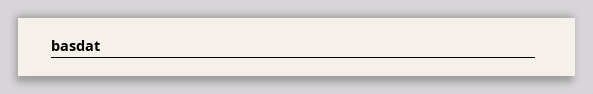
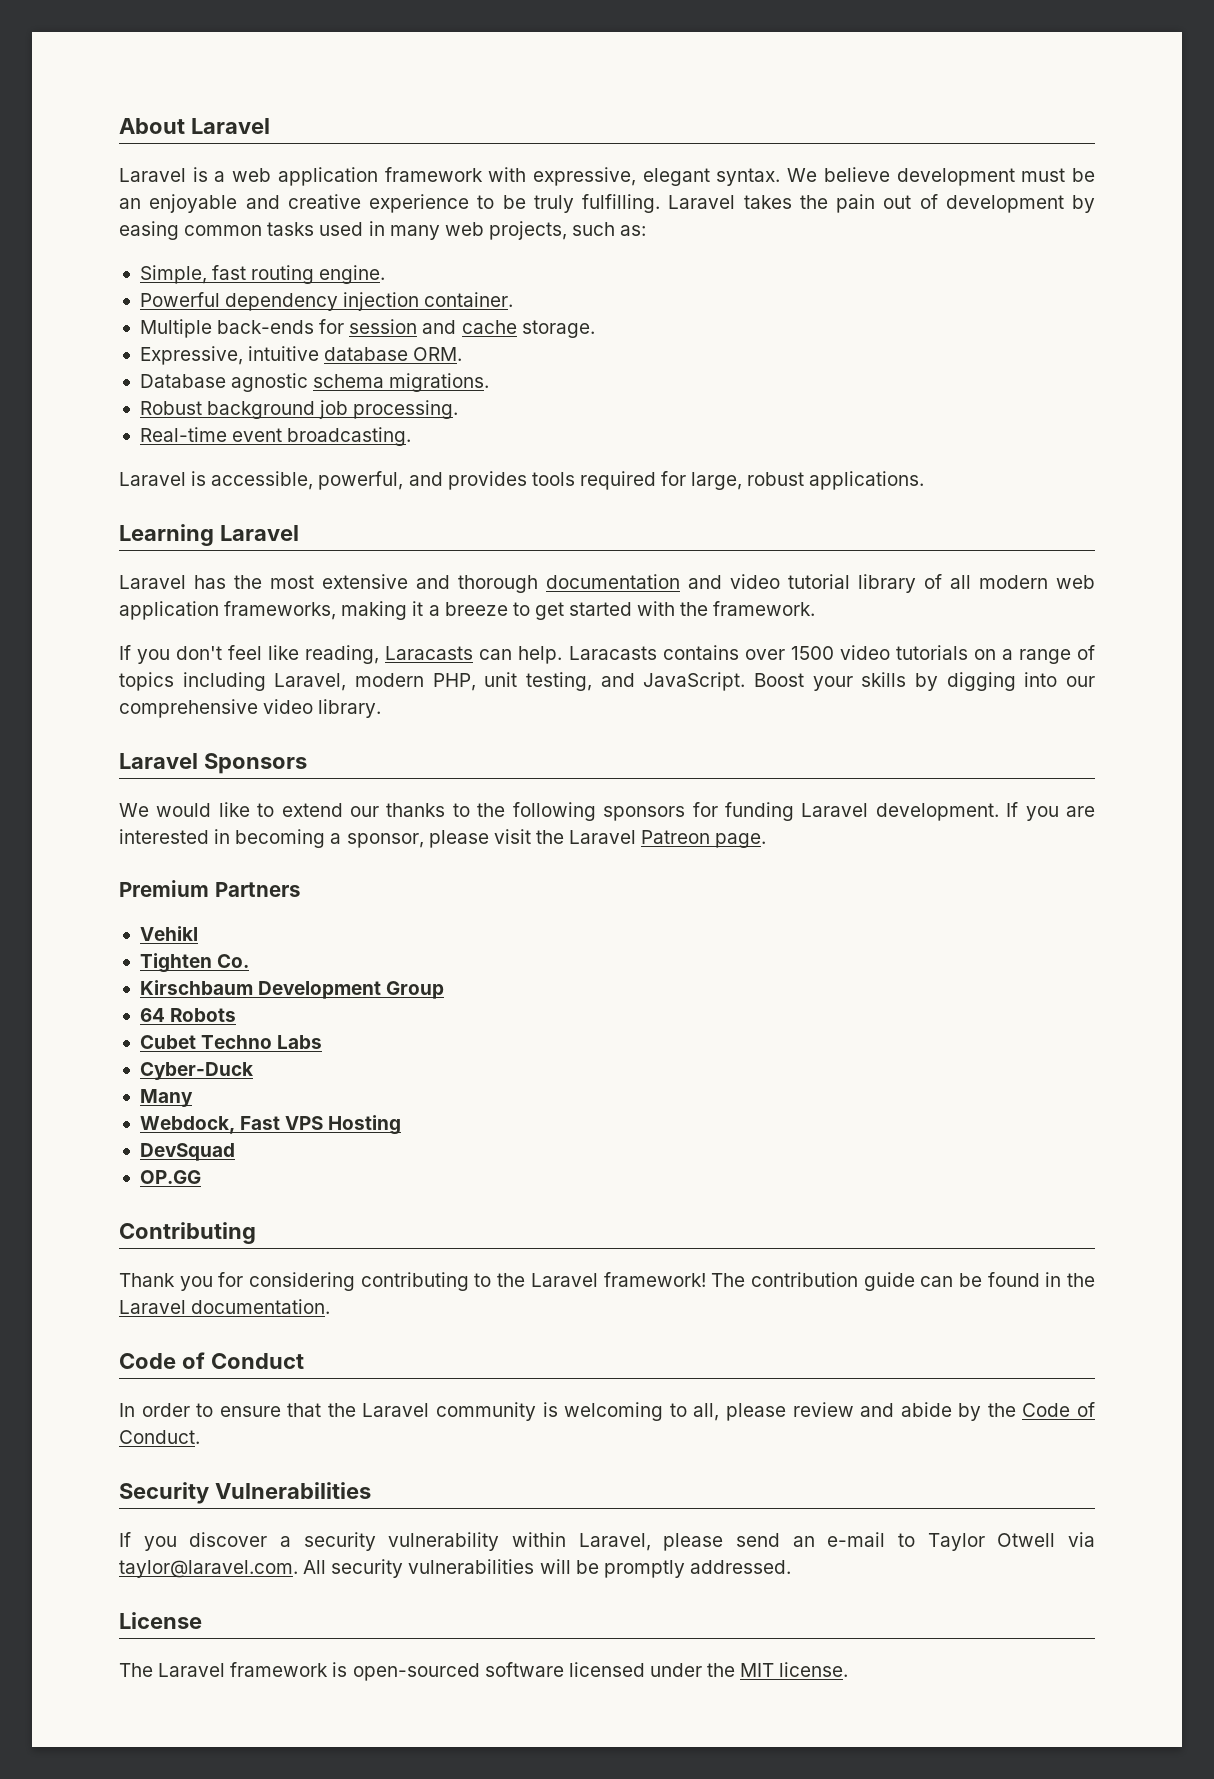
- basdat
+ About Laravel
+ Laravel is a web application framework with expressive, elegant syntax. We believe development must be an enjoyable and creative experience to be truly fulfilling. Laravel takes the pain out of development by easing common tasks used in many web projects, such as:
+ Simple, fast routing engine.
+ Powerful dependency injection container.
+ Multiple back-ends for session and cache storage.
+ Expressive, intuitive database ORM.
+ Database agnostic schema migrations.
+ Robust background job processing.
+ Real-time event broadcasting.
+ Laravel is accessible, powerful, and provides tools required for large, robust applications.
+ Learning Laravel
+ Laravel has the most extensive and thorough documentation and video tutorial library of all modern web application frameworks, making it a breeze to get started with the framework.
+ If you don't feel like reading, Laracasts can help. Laracasts contains over 1500 video tutorials on a range of topics including Laravel, modern PHP, unit testing, and JavaScript. Boost your skills by digging into our comprehensive video library.
+ Laravel Sponsors
+ We would like to extend our thanks to the following sponsors for funding Laravel development. If you are interested in becoming a sponsor, please visit the Laravel Patreon page.
+ Premium Partners
+ Vehikl
+ Tighten Co.
+ Kirschbaum Development Group
+ 64 Robots
+ Cubet Techno Labs
+ Cyber-Duck
+ Many
+ Webdock, Fast VPS Hosting
+ DevSquad
+ OP.GG
+ Contributing
+ Thank you for considering contributing to the Laravel framework! The contribution guide can be found in the Laravel documentation.
+ Code of Conduct
+ In order to ensure that the Laravel community is welcoming to all, please review and abide by the Code of Conduct.
+ Security Vulnerabilities
+ If you discover a security vulnerability within Laravel, please send an e-mail to Taylor Otwell via taylor@laravel.com. All security vulnerabilities will be promptly addressed.
+ License
+ The Laravel framework is open-sourced software licensed under the MIT license.

